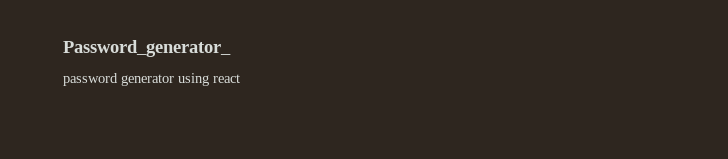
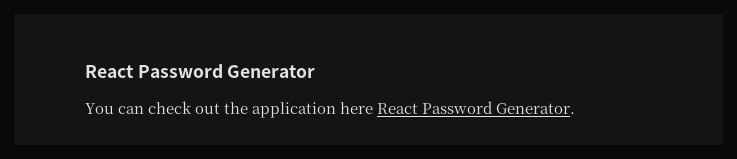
- Password_generator_
- password generator using react
+ React Password Generator
+ You can check out the application here React Password Generator.

